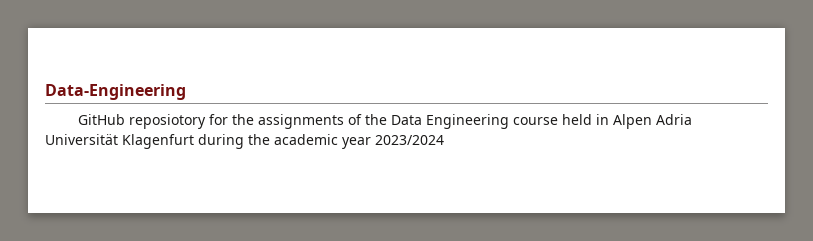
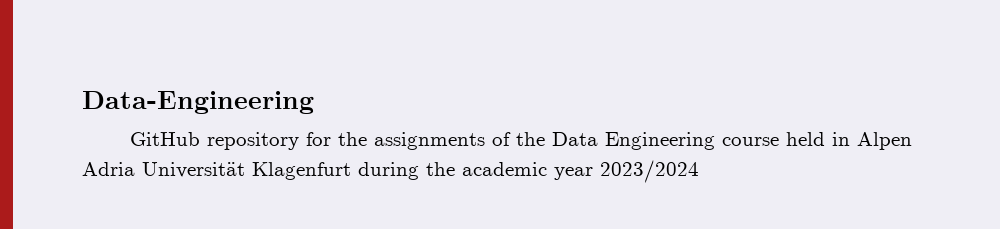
- GitHub reposiotory for the assignments of the Data Engineering course held in Alpen Adria Universität Klagenfurt during the academic year 2023/2024
+ GitHub repository for the assignments of the Data Engineering course held in Alpen Adria Universität Klagenfurt during the academic year 2023/2024

